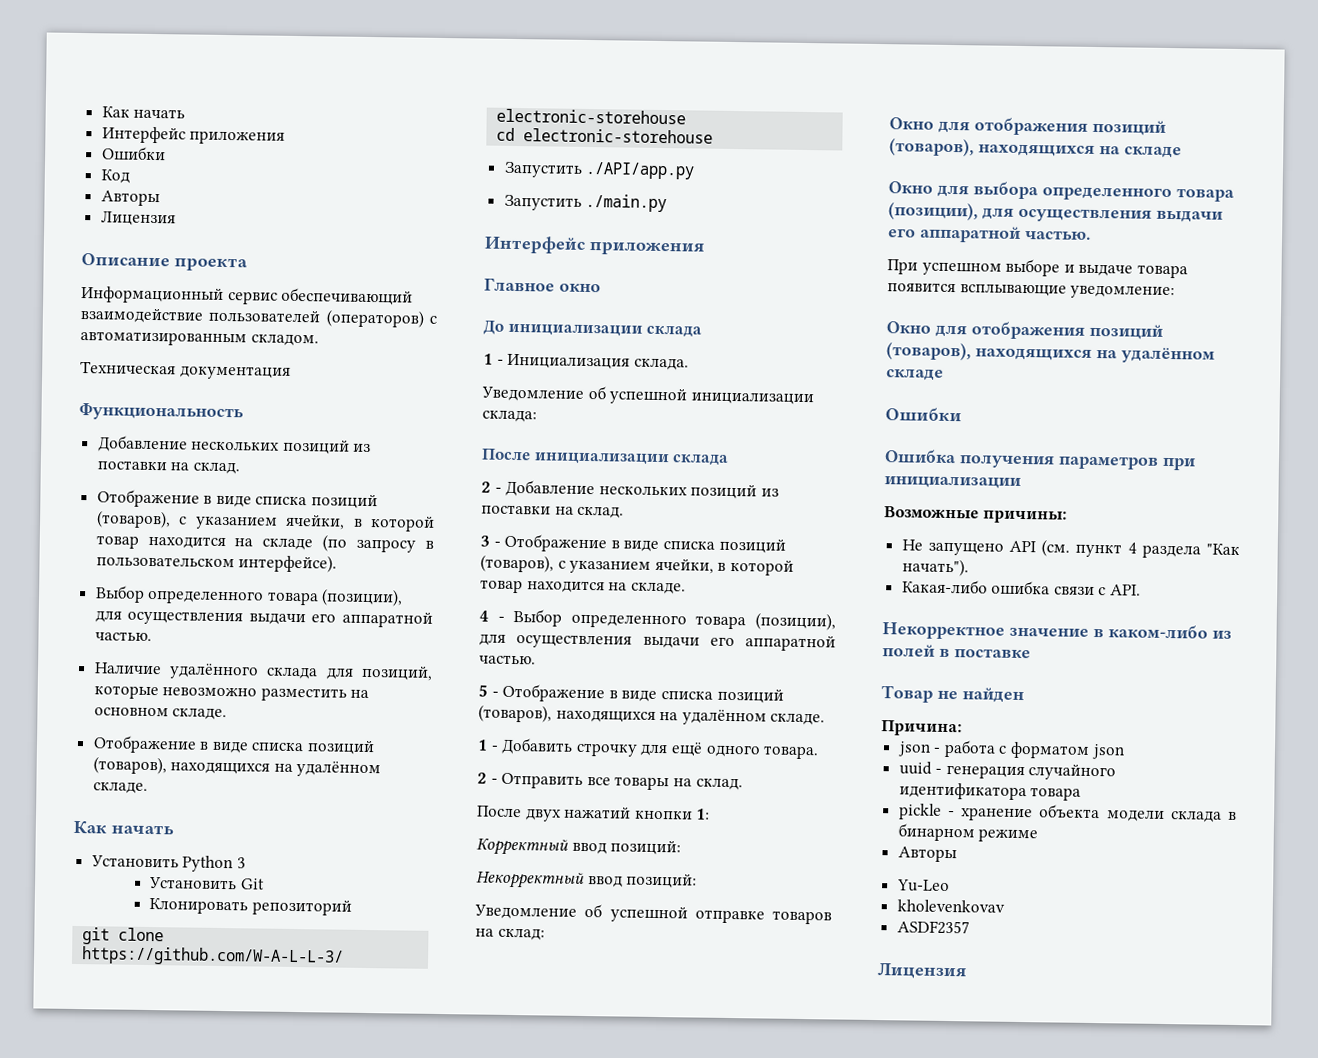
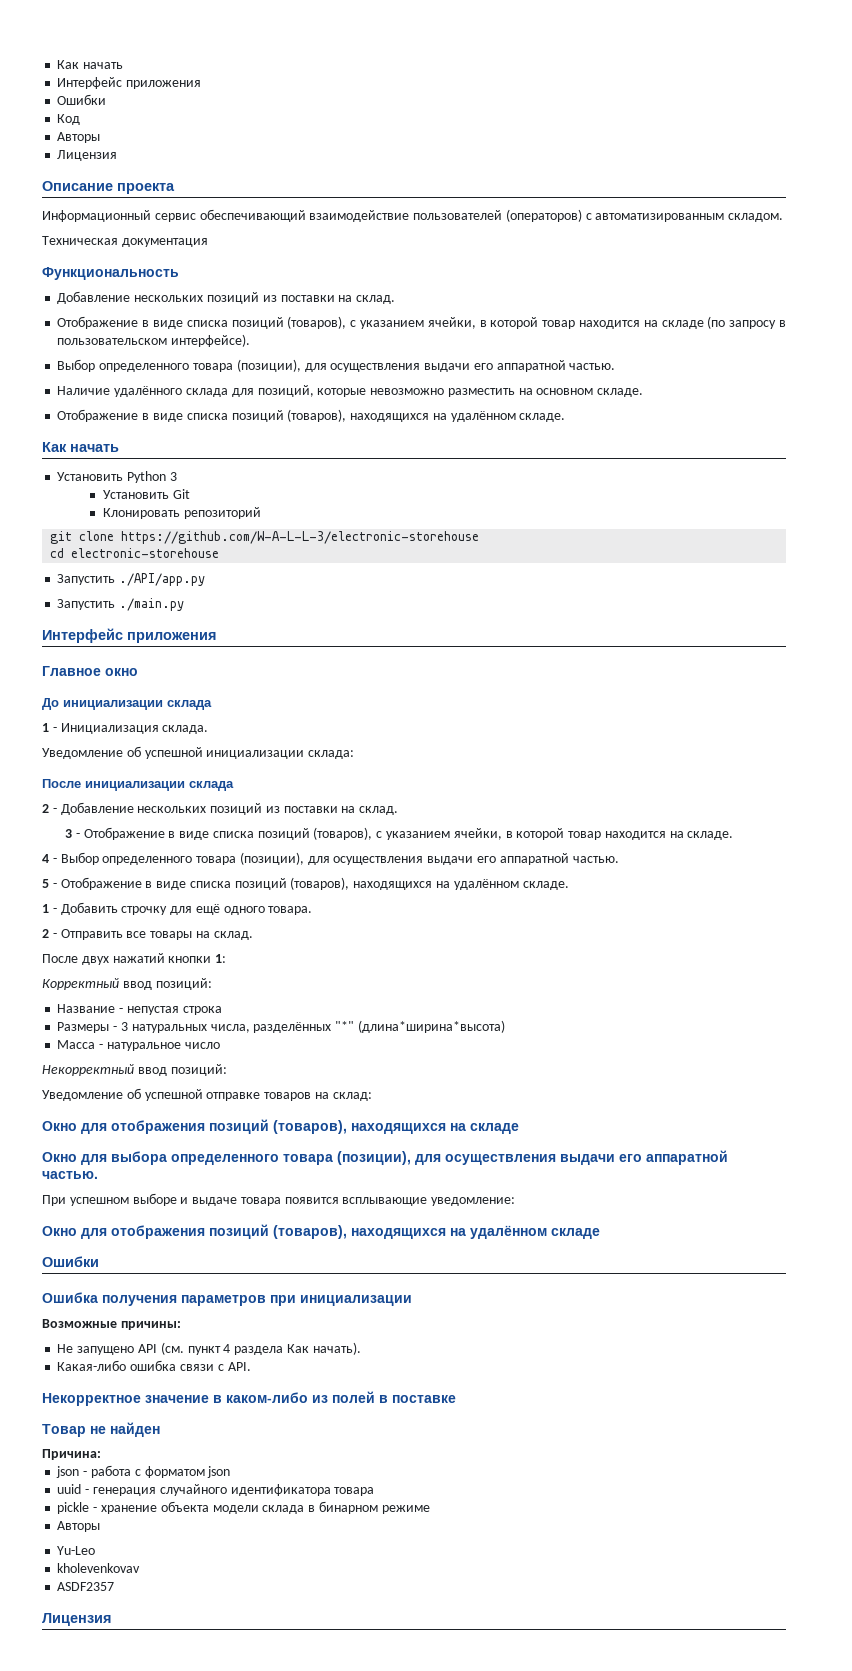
+ Название - непустая строка
+ Размеры - 3 натуральных числа, разделённых "*" (длина*ширина*высота)
+ Масса - натуральное число
- Не запущено API (см. пункт 4 раздела "Как начать").
+ Не запущено API (см. пункт 4 раздела Как начать).

